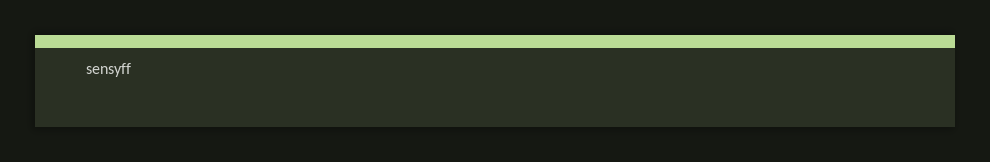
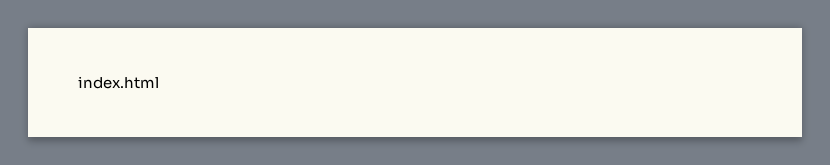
- sensyff
+ index.html

